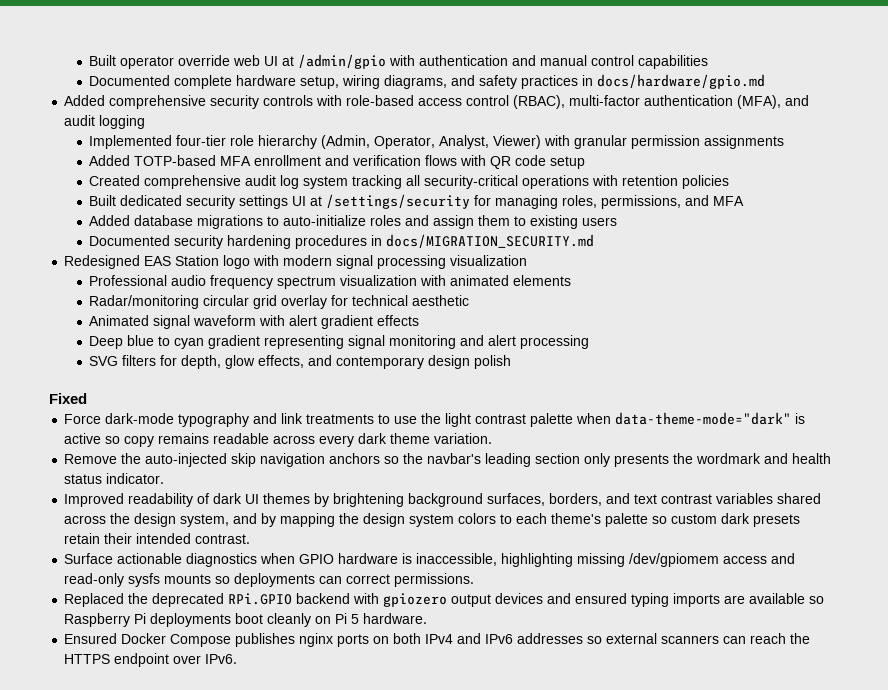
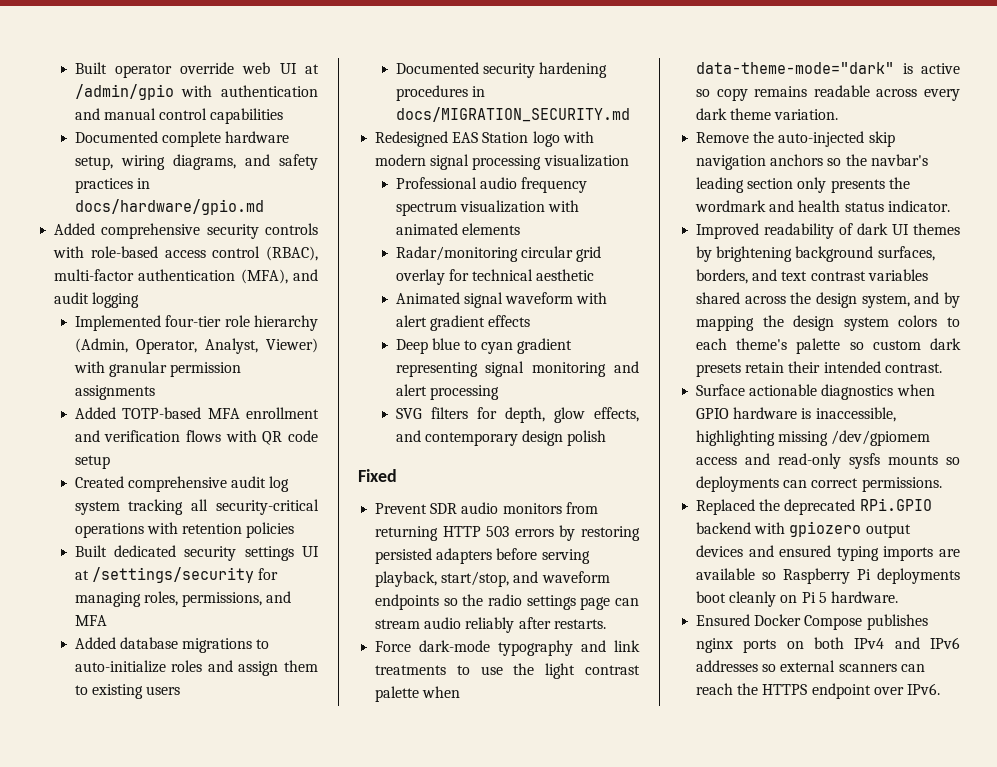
+ Prevent SDR audio monitors from returning HTTP 503 errors by restoring persisted adapters before serving playback, start/stop, and waveform endpoints so the radio settings page can stream audio reliably after restarts.

